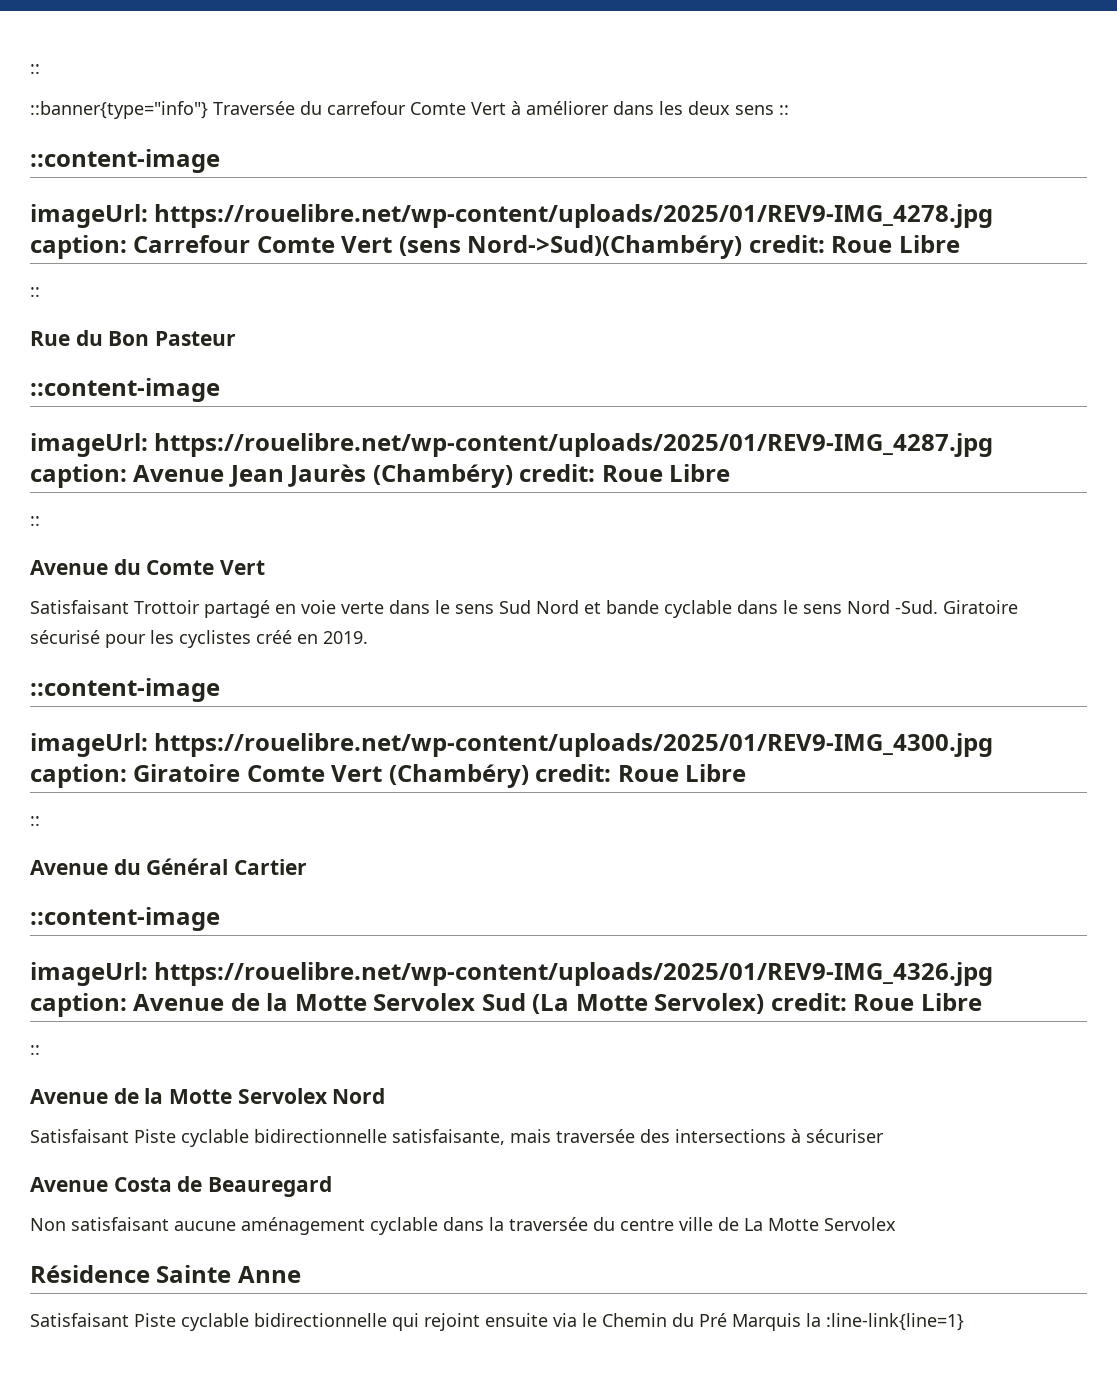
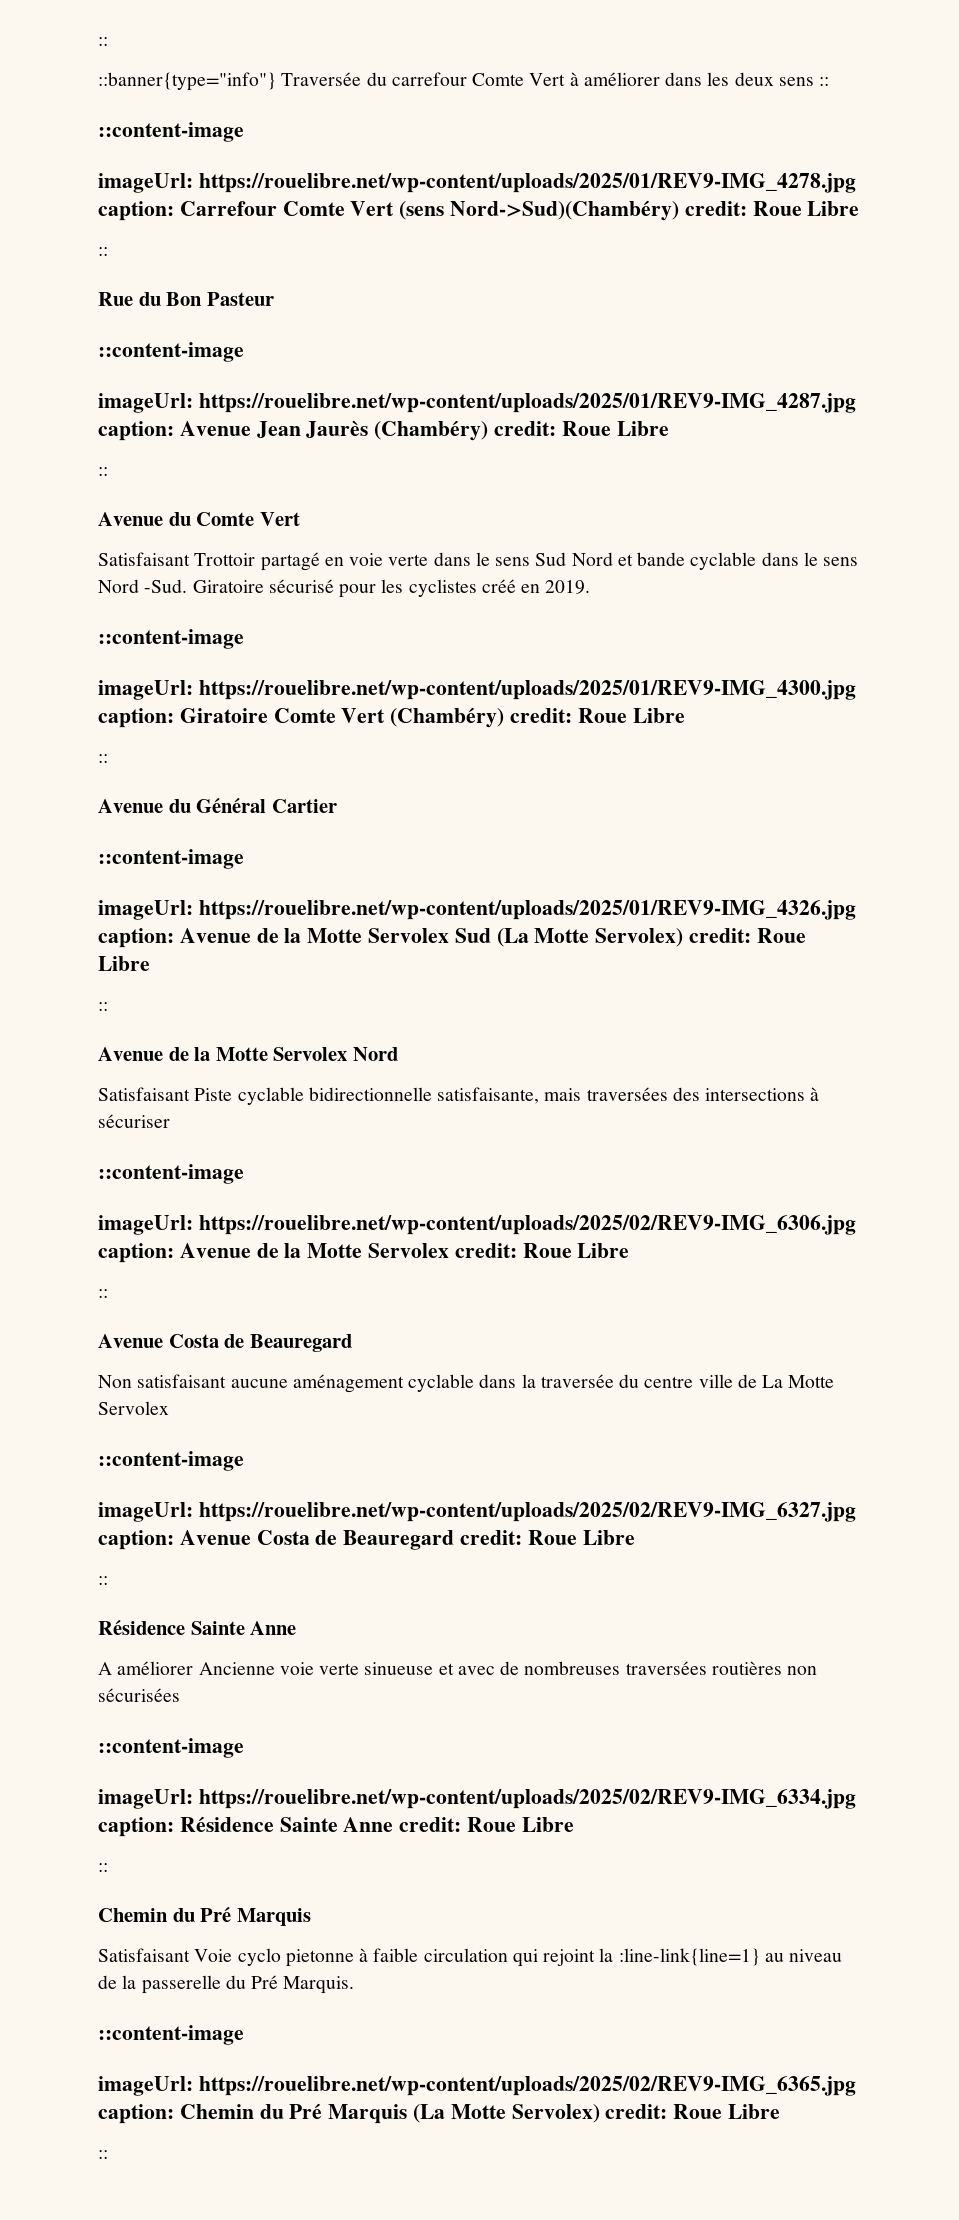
- Satisfaisant Piste cyclable bidirectionnelle satisfaisante, mais traversée des intersections à sécuriser
+ Satisfaisant Piste cyclable bidirectionnelle satisfaisante, mais traversées des intersections à sécuriser
+ ::content-image
+ imageUrl: https://rouelibre.net/wp-content/uploads/2025/02/REV9-IMG_6306.jpg caption: Avenue de la Motte Servolex credit: Roue Libre
+ ::
  Non satisfaisant aucune aménagement cyclable dans la traversée du centre ville de La Motte Servolex
+ ::content-image
+ imageUrl: https://rouelibre.net/wp-content/uploads/2025/02/REV9-IMG_6327.jpg caption: Avenue Costa de Beauregard credit: Roue Libre
+ ::
  Résidence Sainte Anne
- Satisfaisant Piste cyclable bidirectionnelle qui rejoint ensuite via le Chemin du Pré Marquis la :line-link{line=1}
+ A améliorer Ancienne voie verte sinueuse et avec de nombreuses traversées routières non sécurisées
+ ::content-image
+ imageUrl: https://rouelibre.net/wp-content/uploads/2025/02/REV9-IMG_6334.jpg caption: Résidence Sainte Anne credit: Roue Libre
+ ::
+ Chemin du Pré Marquis
+ Satisfaisant Voie cyclo pietonne à faible circulation qui rejoint la :line-link{line=1} au niveau de la passerelle du Pré Marquis.
+ ::content-image
+ imageUrl: https://rouelibre.net/wp-content/uploads/2025/02/REV9-IMG_6365.jpg caption: Chemin du Pré Marquis (La Motte Servolex) credit: Roue Libre
+ ::

